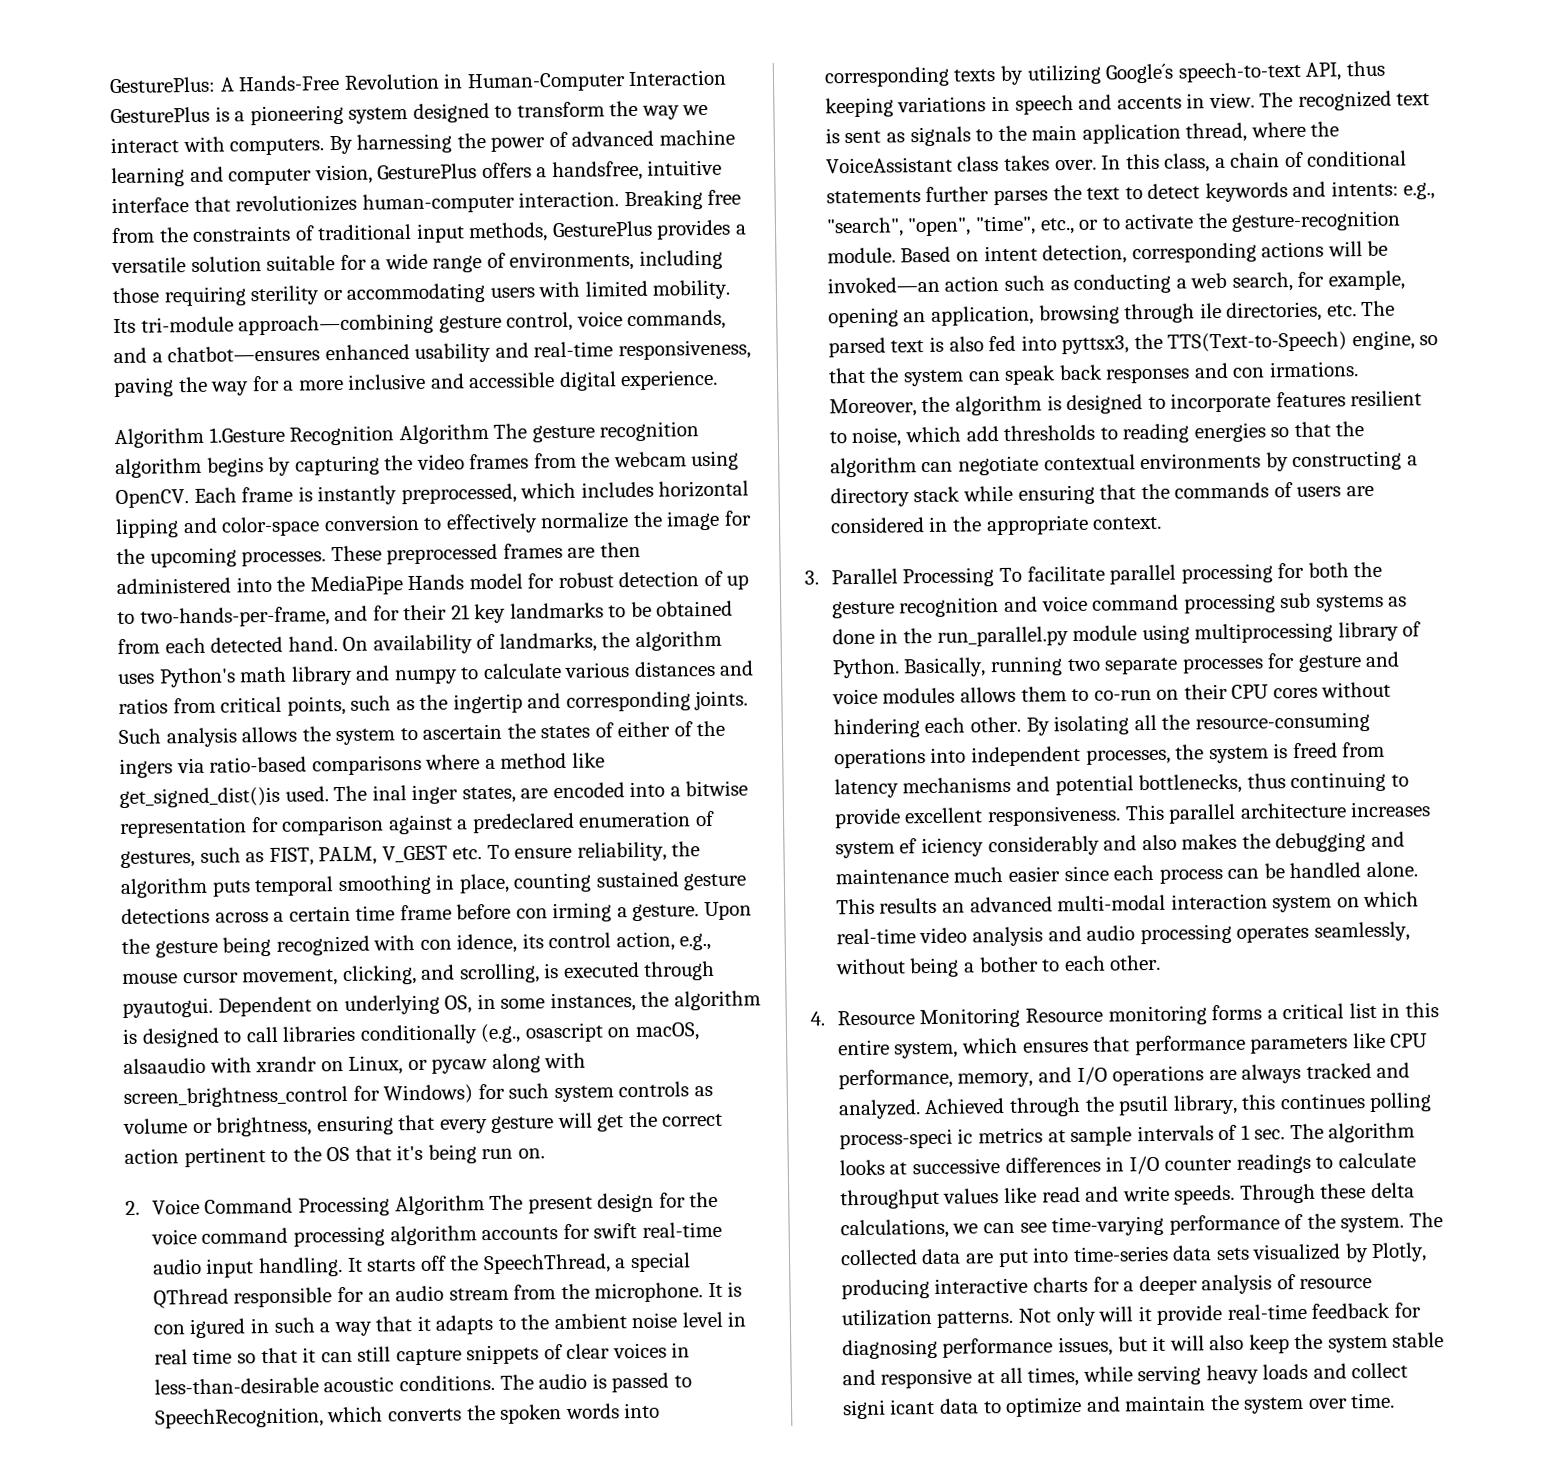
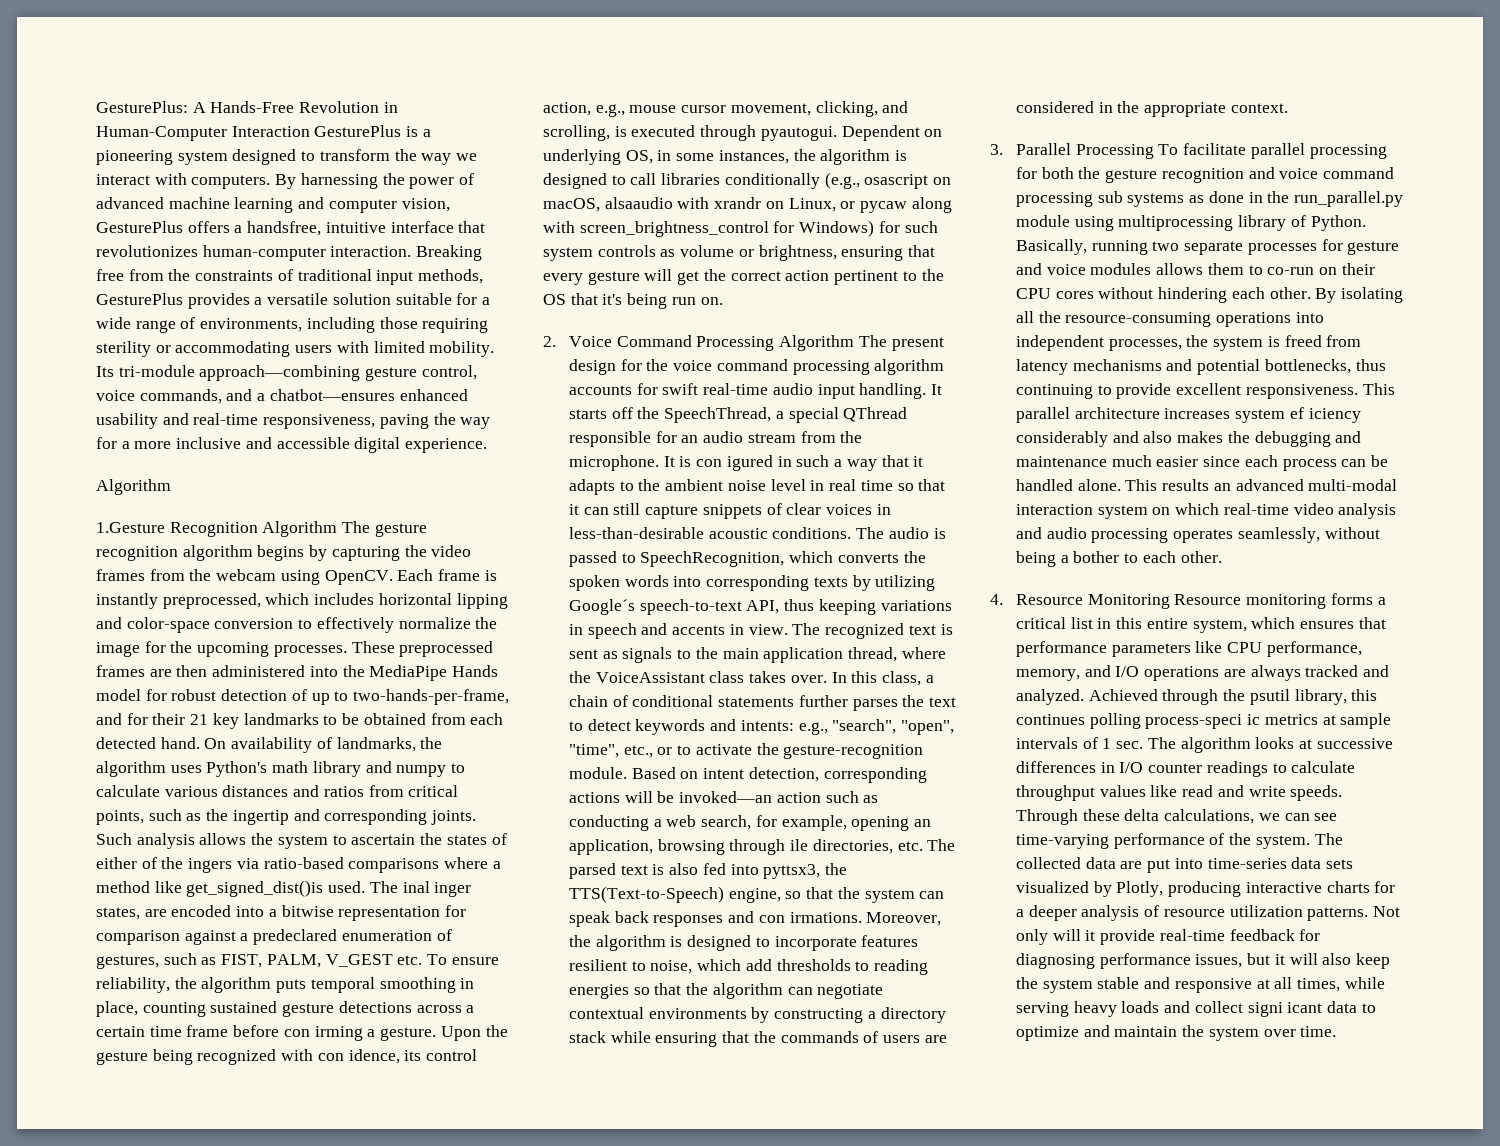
  Its tri-module approach—combining gesture control, voice commands, and a chatbot—ensures enhanced usability and real-time responsiveness, paving the way for a more inclusive and accessible digital experience.
- Algorithm 1.Gesture Recognition Algorithm The gesture recognition algorithm begins by capturing the video frames from the webcam using OpenCV.
+ Algorithm
+ 1.Gesture Recognition Algorithm The gesture recognition algorithm begins by capturing the video frames from the webcam using OpenCV.

